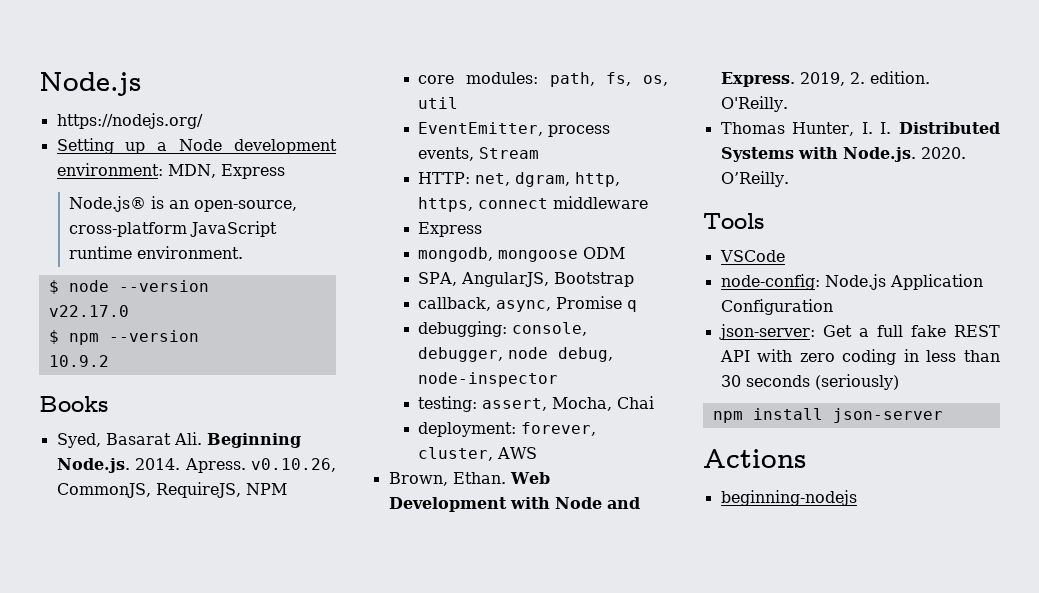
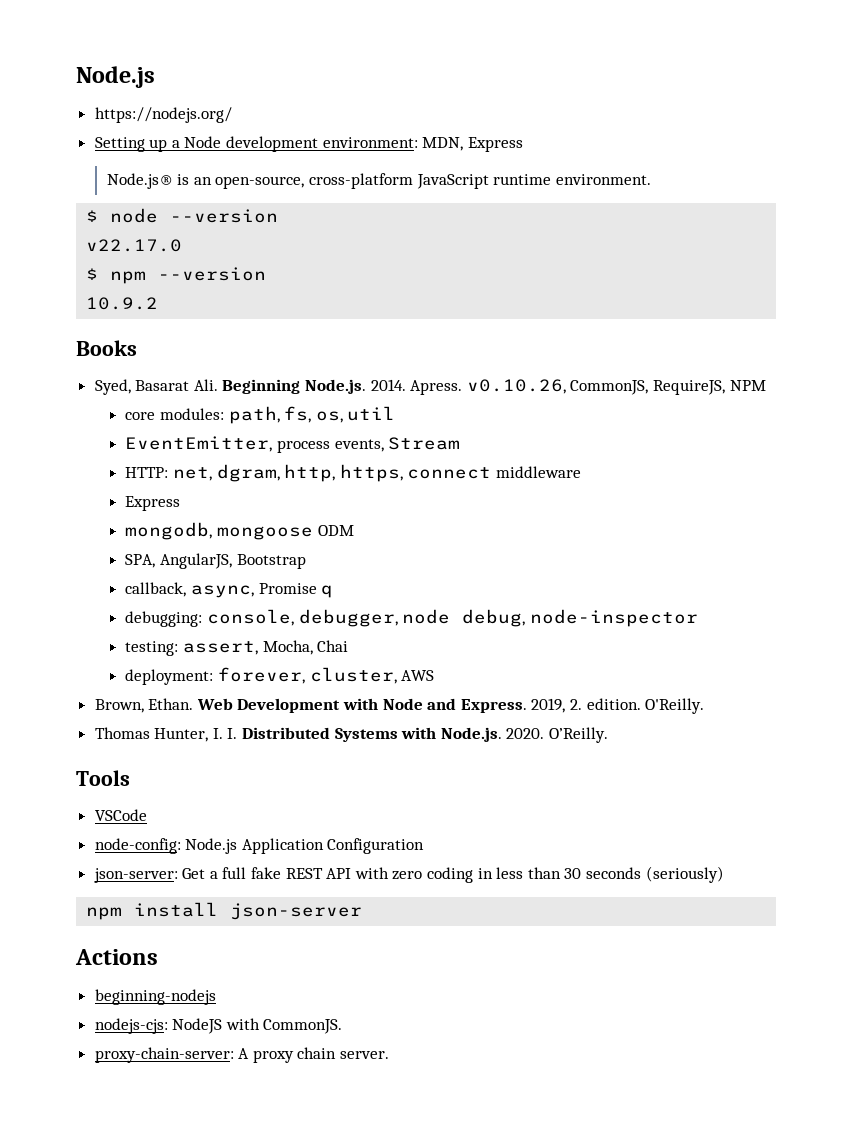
+ nodejs-cjs: NodeJS with CommonJS.
+ proxy-chain-server: A proxy chain server.

